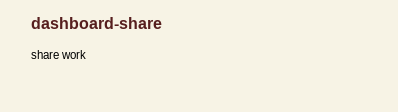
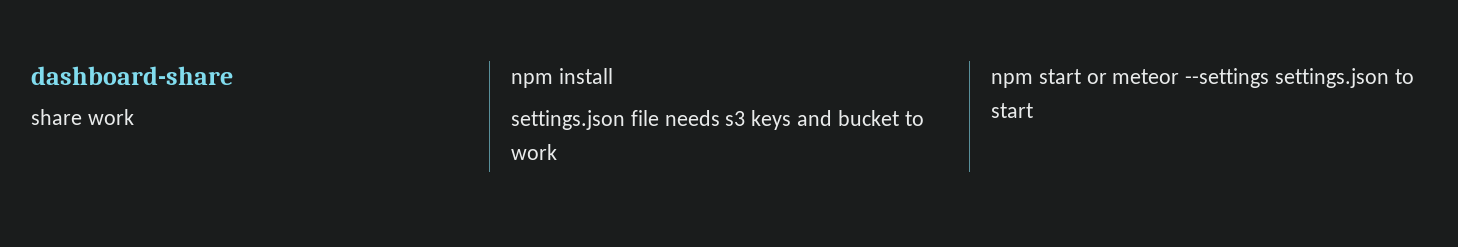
+ npm install
+ settings.json file needs s3 keys and bucket to work
+ npm start or meteor --settings settings.json to start

